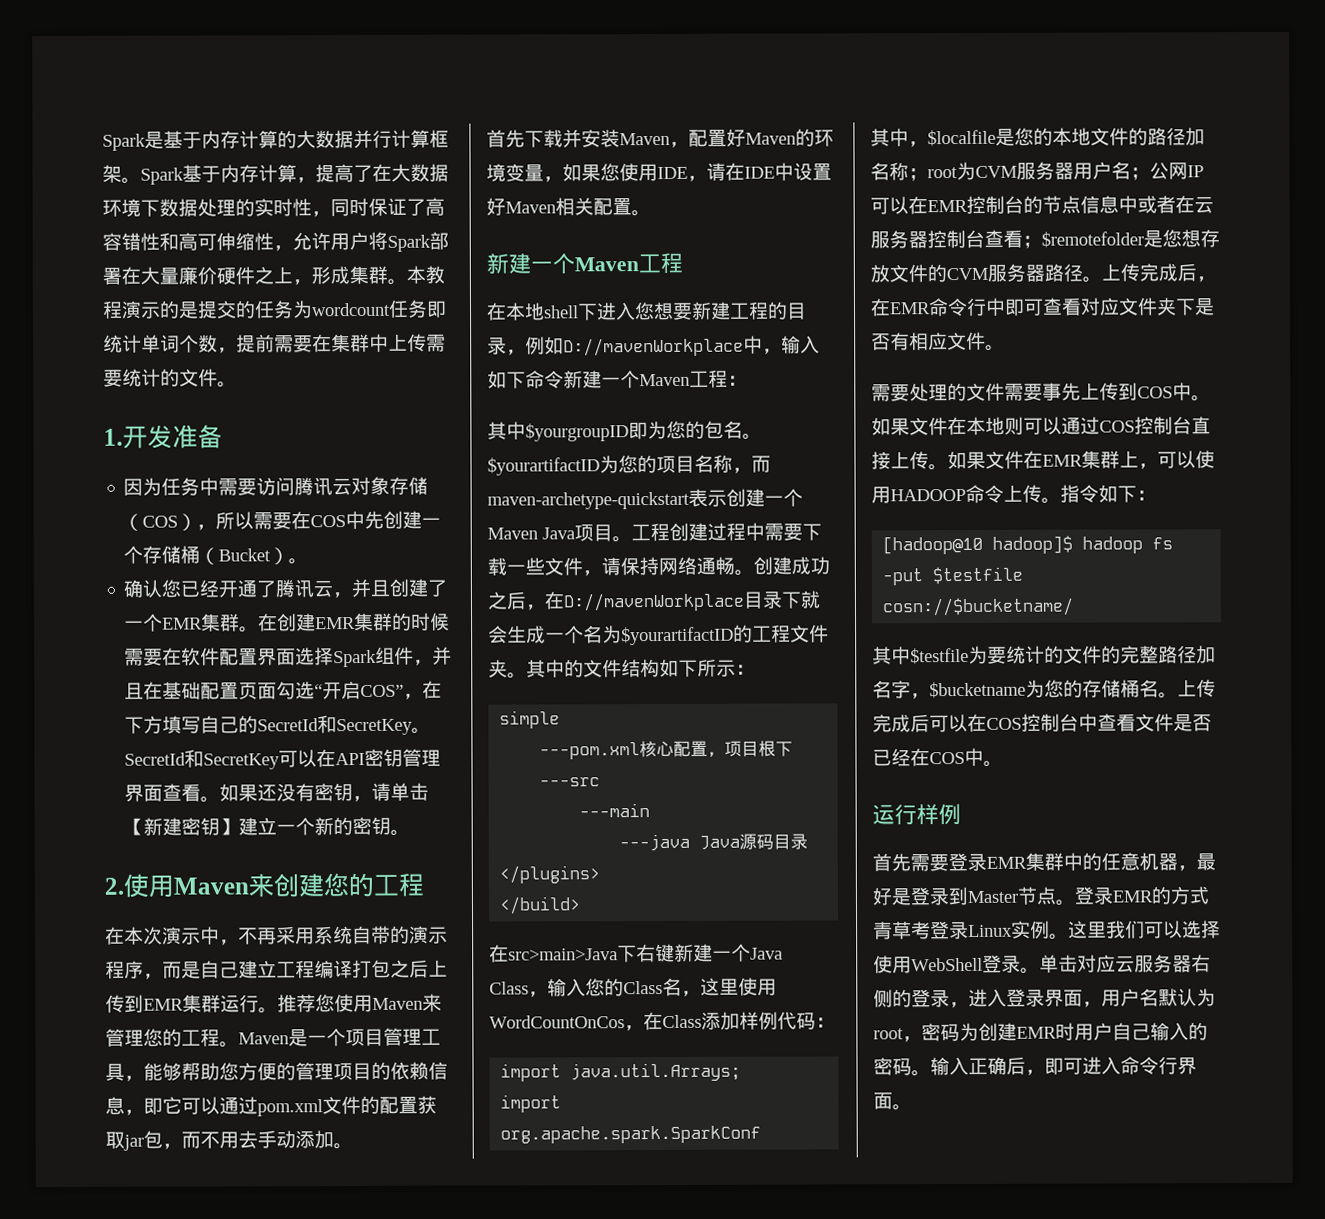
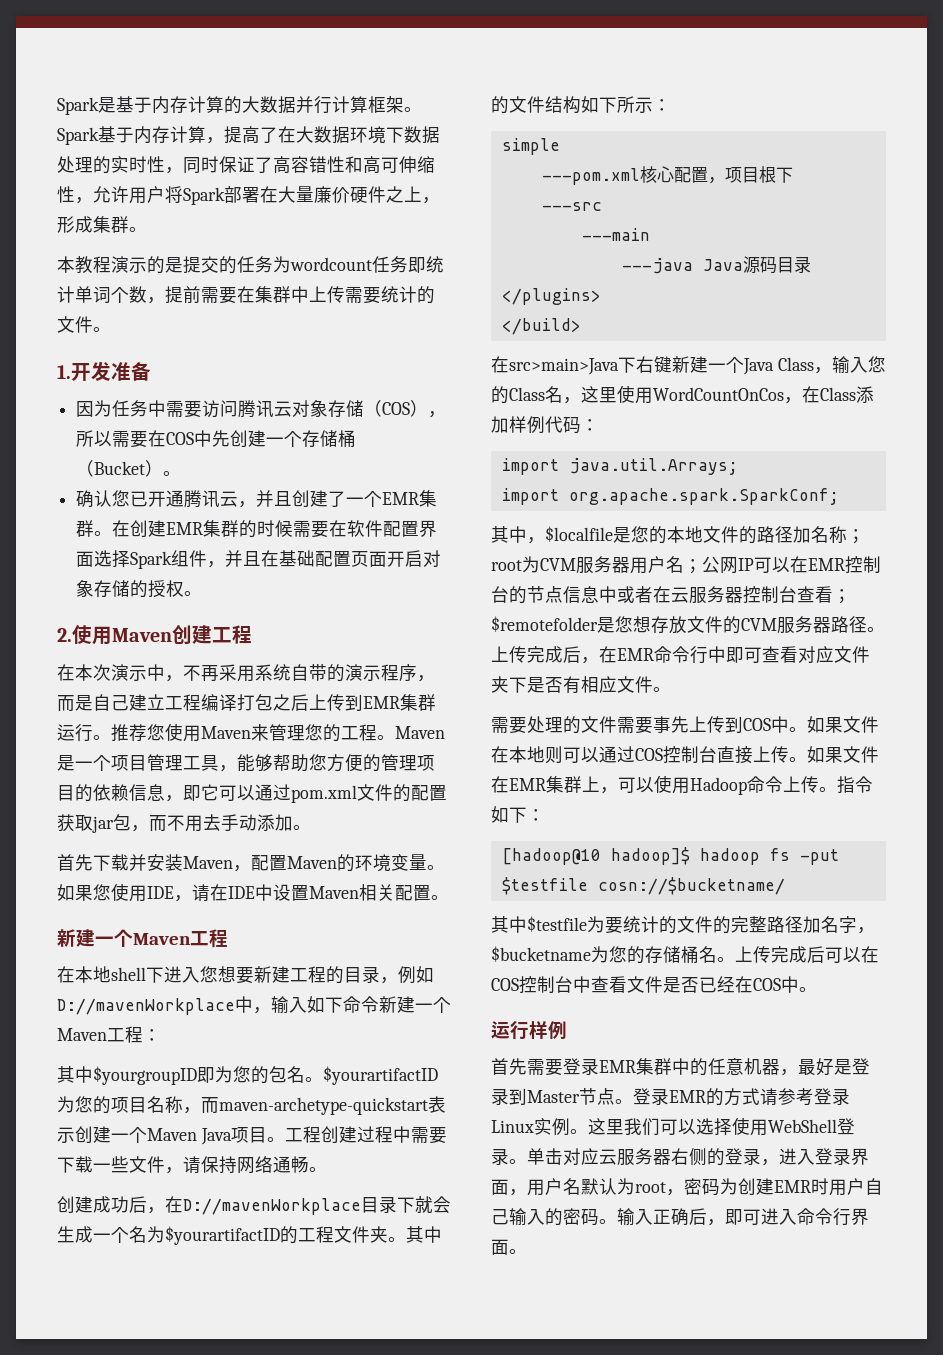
- Spark基于内存计算，提高了在大数据环境下数据处理的实时性，同时保证了高容错性和高可伸缩性，允许用户将Spark部署在大量廉价硬件之上，形成集群。本教程演示的是提交的任务为wordcount任务即统计单词个数，提前需要在集群中上传需要统计的文件。
+ Spark基于内存计算，提高了在大数据环境下数据处理的实时性，同时保证了高容错性和高可伸缩性，允许用户将Spark部署在大量廉价硬件之上，形成集群。
+ 本教程演示的是提交的任务为wordcount任务即统计单词个数，提前需要在集群中上传需要统计的文件。
- 确认您已经开通了腾讯云，并且创建了一个EMR集群。
+ 确认您已开通腾讯云，并且创建了一个EMR集群。
- 在创建EMR集群的时候需要在软件配置界面选择Spark组件，并且在基础配置页面勾选“开启COS”，在下方填写自己的SecretId和SecretKey。SecretId和SecretKey可以在API密钥管理界面查看。如果还没有密钥，请单击【新建密钥】建立一个新的密钥。
+ 在创建EMR集群的时候需要在软件配置界面选择Spark组件，并且在基础配置页面开启对象存储的授权。
- 2.使用Maven来创建您的工程
+ 2.使用Maven创建工程
- 首先下载并安装Maven，配置好Maven的环境变量，如果您使用IDE，请在IDE中设置好Maven相关配置。
+ 首先下载并安装Maven，配置Maven的环境变量。如果您使用IDE，请在IDE中设置Maven相关配置。
- 工程创建过程中需要下载一些文件，请保持网络通畅。创建成功之后，在D://mavenWorkplace目录下就会生成一个名为$yourartifactID的工程文件夹。
+ 工程创建过程中需要下载一些文件，请保持网络通畅。
+ 创建成功后，在D://mavenWorkplace目录下就会生成一个名为$yourartifactID的工程文件夹。
- import org.apache.spark.SparkConf
+ import org.apache.spark.SparkConf;
- 如果文件在EMR集群上，可以使用HADOOP命令上传。
+ 如果文件在EMR集群上，可以使用Hadoop命令上传。
- 登录EMR的方式青草考登录Linux实例。
+ 登录EMR的方式请参考登录Linux实例。

